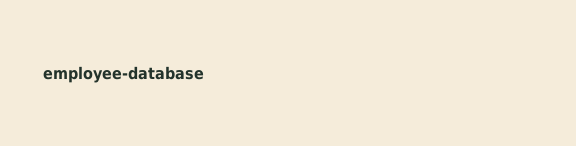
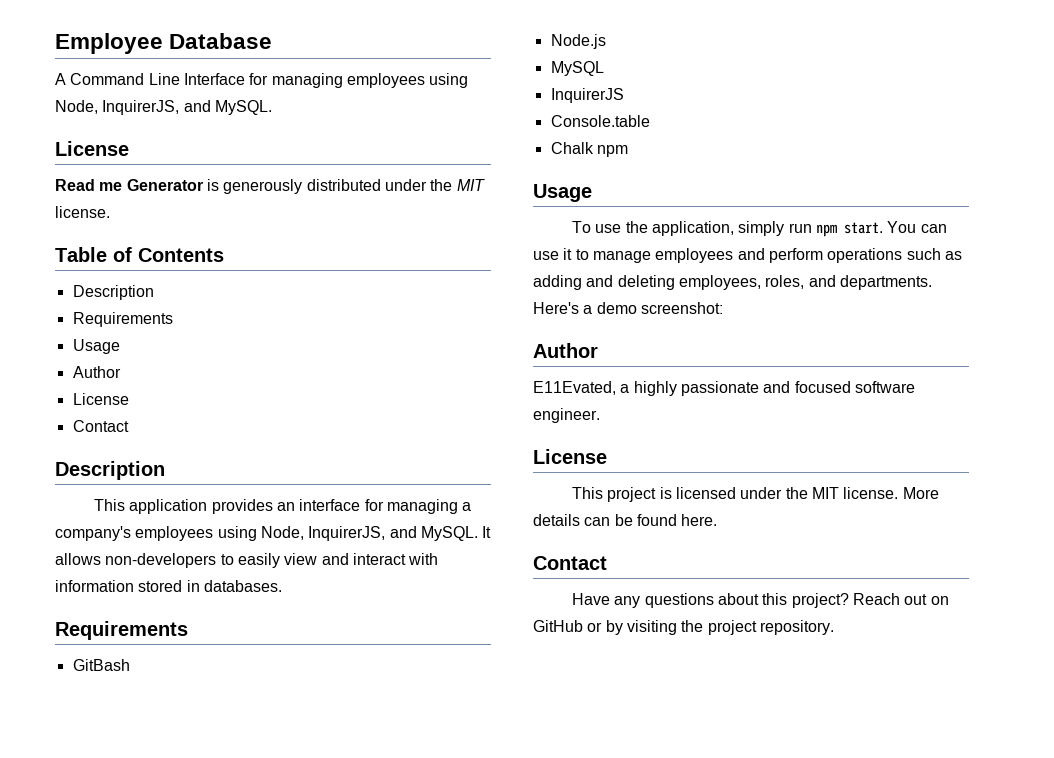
- employee-database
+ Employee Database
+ A Command Line Interface for managing employees using Node, InquirerJS, and MySQL.
+ License
+ Read me Generator is generously distributed under the MIT license.
+ Table of Contents
+ Description
+ Requirements
+ Usage
+ Author
+ License
+ Contact
+ Description
+ This application provides an interface for managing a company's employees using Node, InquirerJS, and MySQL. It allows non-developers to easily view and interact with information stored in databases.
+ Requirements
+ GitBash
+ Node.js
+ MySQL
+ InquirerJS
+ Console.table
+ Chalk npm
+ Usage
+ To use the application, simply run npm start. You can use it to manage employees and perform operations such as adding and deleting employees, roles, and departments. Here's a demo screenshot:
+ Author
+ E11Evated, a highly passionate and focused software engineer.
+ License
+ This project is licensed under the MIT license. More details can be found here.
+ Contact
+ Have any questions about this project? Reach out on GitHub or by visiting the project repository.

